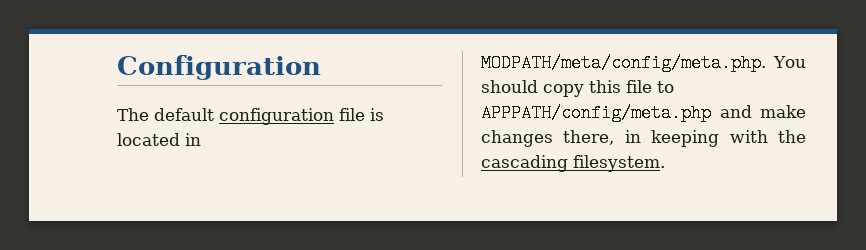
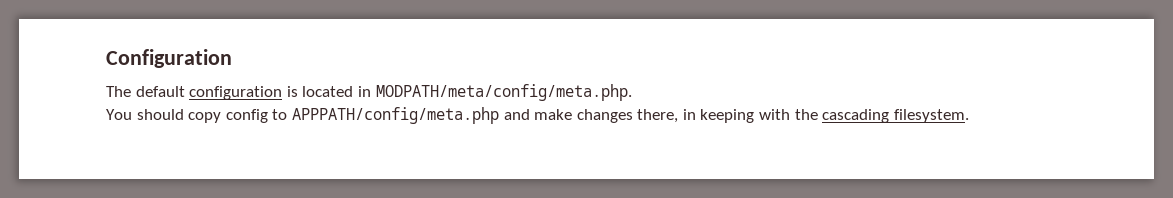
- The default configuration file is located in MODPATH/meta/config/meta.php. You should copy this file to APPPATH/config/meta.php and make changes there, in keeping with the cascading filesystem.
+ The default configuration is located in MODPATH/meta/config/meta.php.
+ You should copy config to APPPATH/config/meta.php and make changes there, in keeping with the cascading filesystem.

